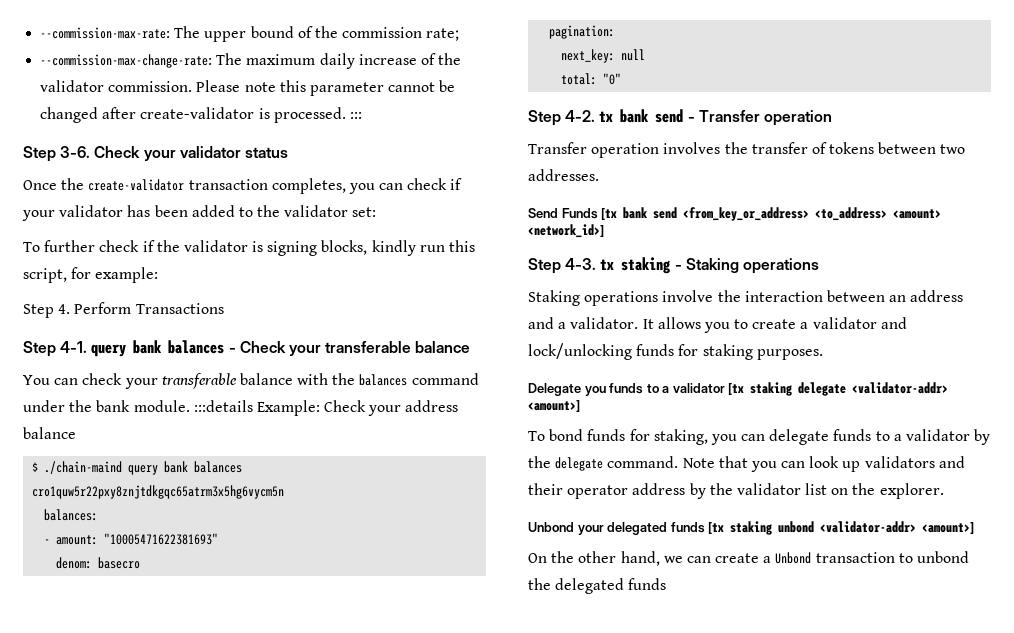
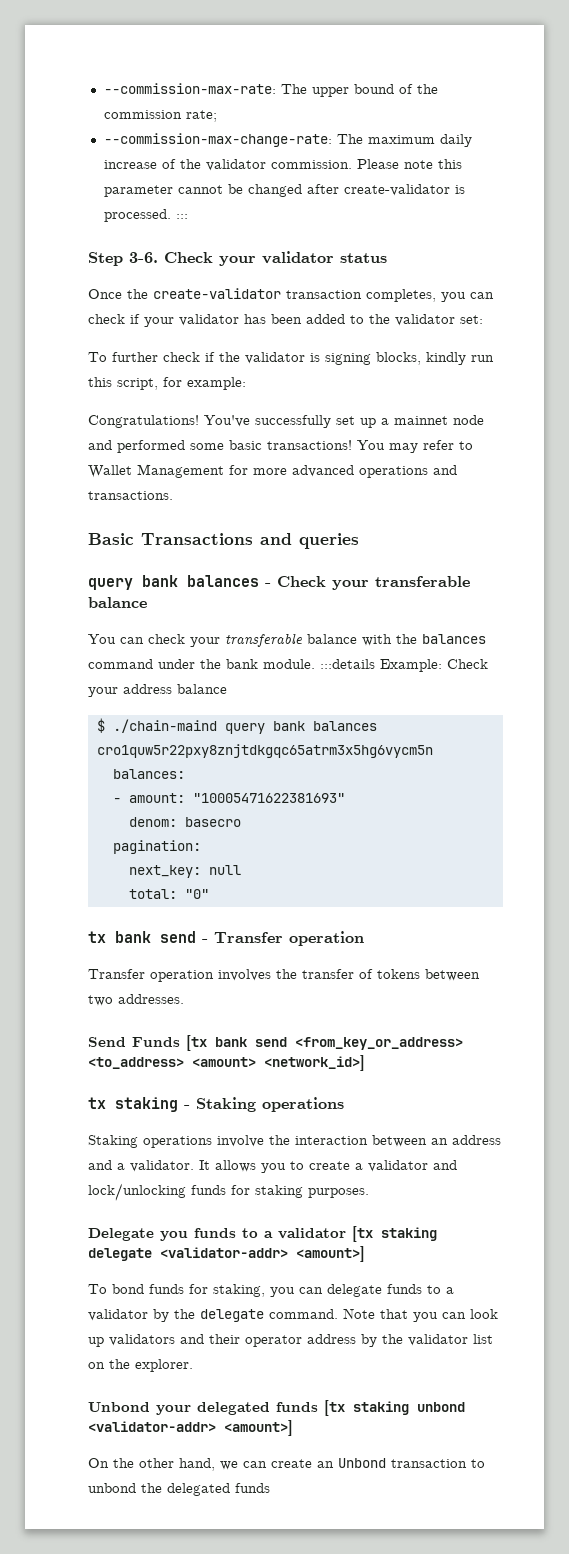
- Step 4. Perform Transactions
- Step 4-1. query bank balances - Check your transferable balance
+ Congratulations! You've successfully set up a mainnet node and performed some basic transactions! You may refer to Wallet Management for more advanced operations and transactions.
+ Basic Transactions and queries
+ query bank balances - Check your transferable balance
- Step 4-2. tx bank send - Transfer operation
+ tx bank send - Transfer operation
- Step 4-3. tx staking - Staking operations
+ tx staking - Staking operations
- On the other hand, we can create a Unbond transaction to unbond the delegated funds
+ On the other hand, we can create an Unbond transaction to unbond the delegated funds

